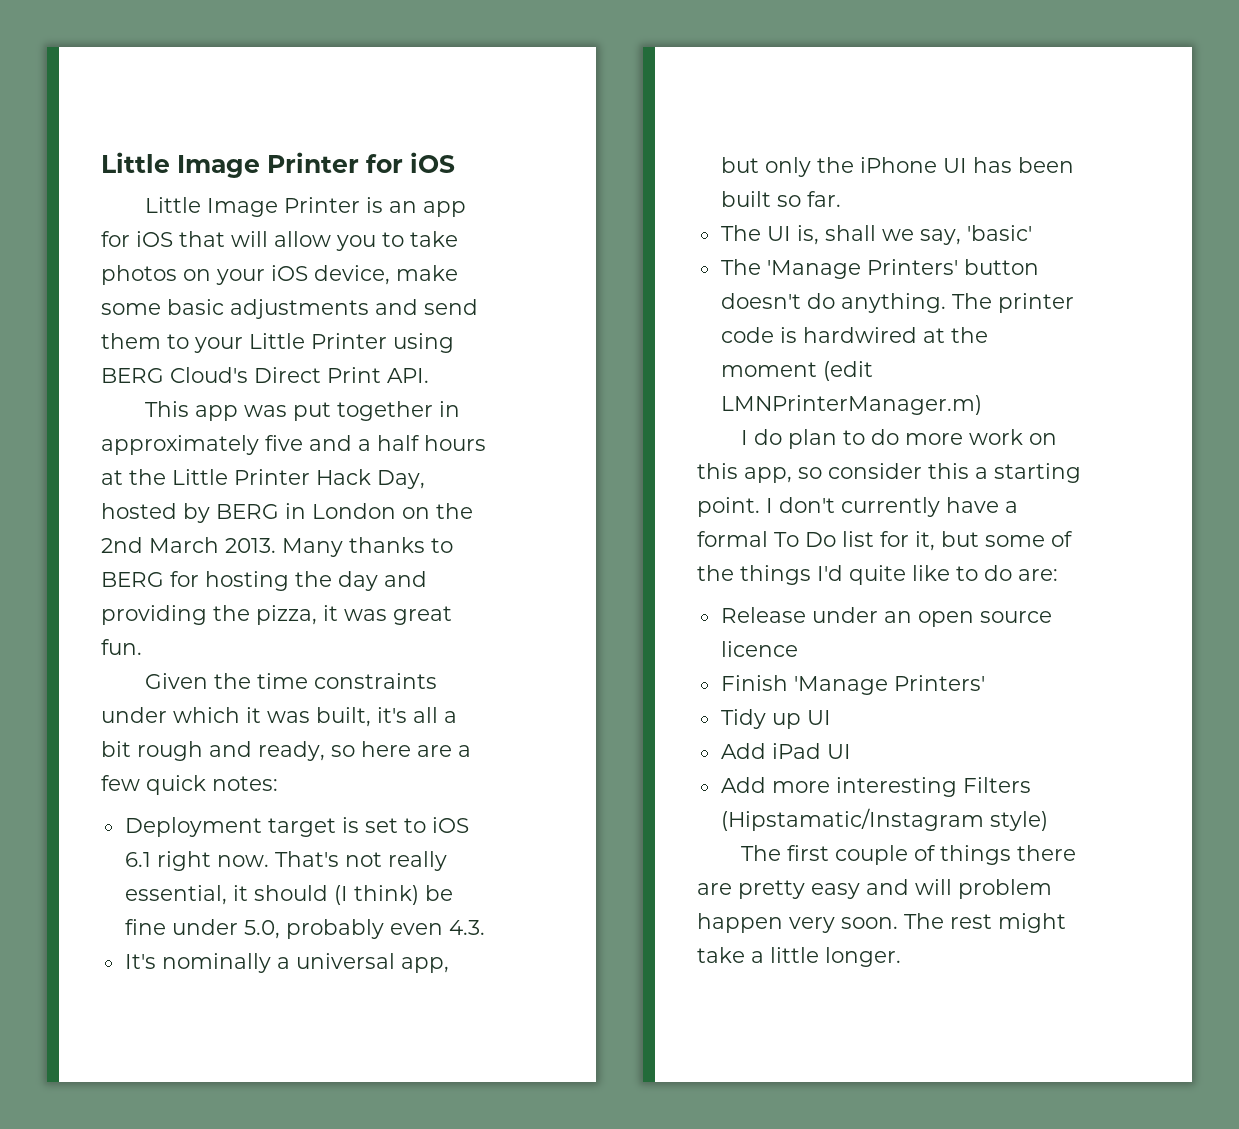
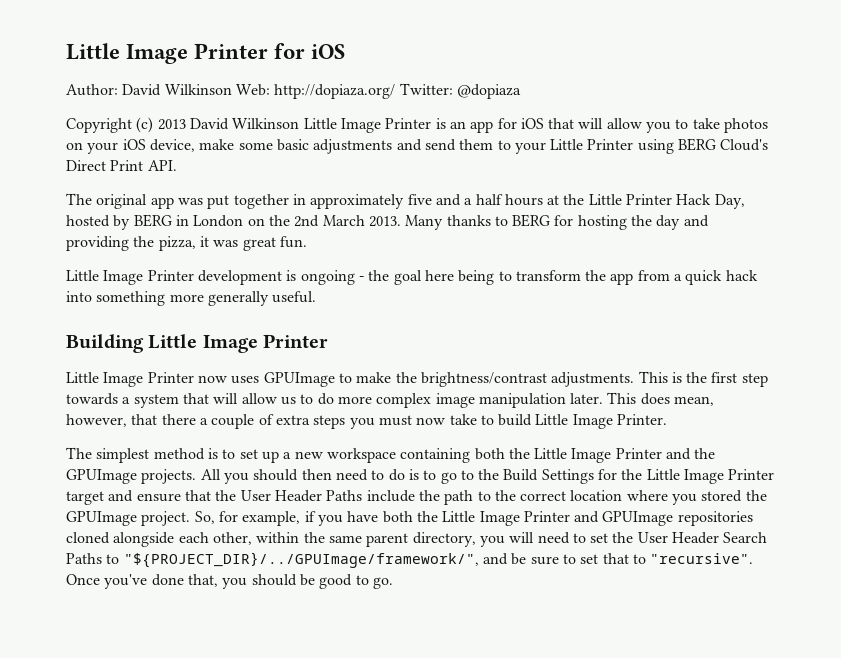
- Little Image Printer is an app for iOS that will allow you to take photos on your iOS device, make some basic adjustments and send them to your Little Printer using BERG Cloud's Direct Print API.
+ Author: David Wilkinson Web: http://dopiaza.org/ Twitter: @dopiaza
+ Copyright (c) 2013 David Wilkinson Little Image Printer is an app for iOS that will allow you to take photos on your iOS device, make some basic adjustments and send them to your Little Printer using BERG Cloud's Direct Print API.
- This app was put together in approximately five and a half hours at the Little Printer Hack Day, hosted by BERG in London on the 2nd March 2013.
+ The original app was put together in approximately five and a half hours at the Little Printer Hack Day, hosted by BERG in London on the 2nd March 2013.
- Given the time constraints under which it was built, it's all a bit rough and ready, so here are a few quick notes:
- Deployment target is set to iOS 6.1 right now. That's not really essential, it should (I think) be fine under 5.0, probably even 4.3.
- It's nominally a universal app, but only the iPhone UI has been built so far.
- The UI is, shall we say, 'basic'
- The 'Manage Printers' button doesn't do anything. The printer code is hardwired at the moment (edit LMNPrinterManager.m)
- I do plan to do more work on this app, so consider this a starting point. I don't currently have a formal To Do list for it, but some of the things I'd quite like to do are:
- Release under an open source licence
- Finish 'Manage Printers'
- Tidy up UI
- Add iPad UI
- Add more interesting Filters (Hipstamatic/Instagram style)
- The first couple of things there are pretty easy and will problem happen very soon. The rest might take a little longer.
+ Little Image Printer development is ongoing - the goal here being to transform the app from a quick hack into something more generally useful.
+ Building Little Image Printer
+ Little Image Printer now uses GPUImage to make the brightness/contrast adjustments. This is the first step towards a system that will allow us to do more complex image manipulation later. This does mean, however, that there a couple of extra steps you must now take to build Little Image Printer.
+ The simplest method is to set up a new workspace containing both the Little Image Printer and the GPUImage projects. All you should then need to do is to go to the Build Settings for the Little Image Printer target and ensure that the User Header Paths include the path to the correct location where you stored the GPUImage project. So, for example, if you have both the Little Image Printer and GPUImage repositories cloned alongside each other, within the same parent directory, you will need to set the User Header Search Paths to "${PROJECT_DIR}/../GPUImage/framework/", and be sure to set that to "recursive". Once you've done that, you should be good to go.

